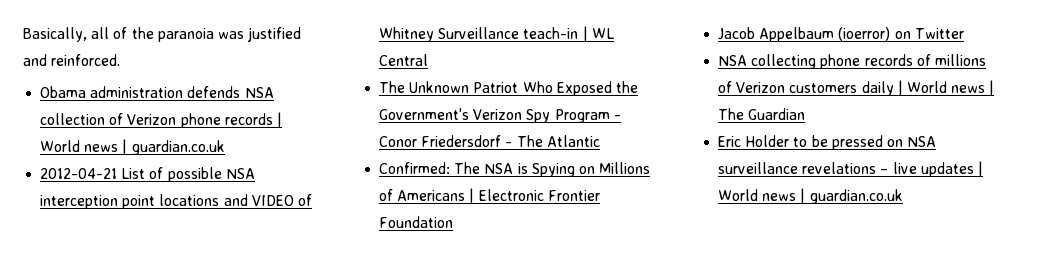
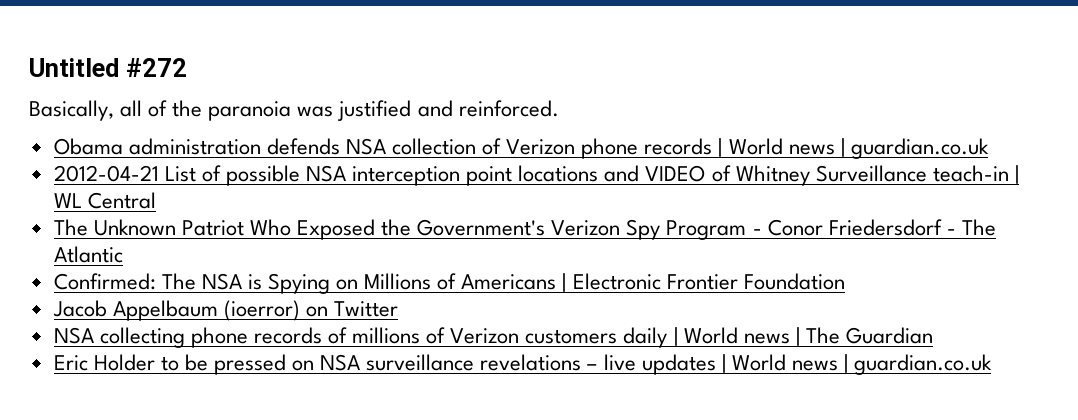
+ Untitled #272

